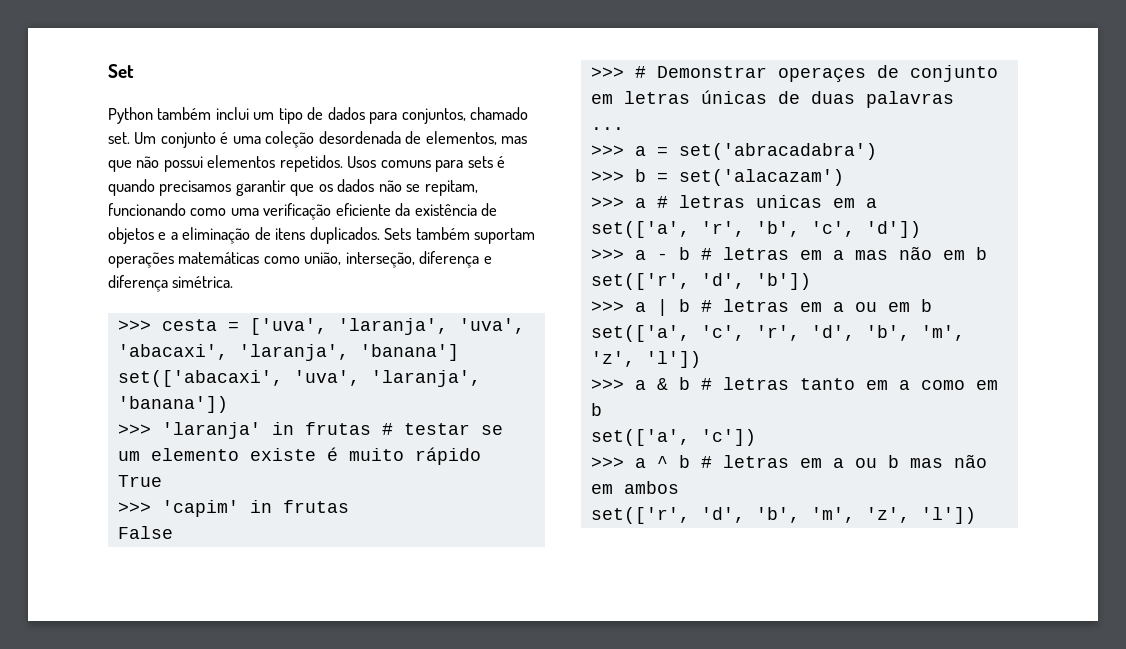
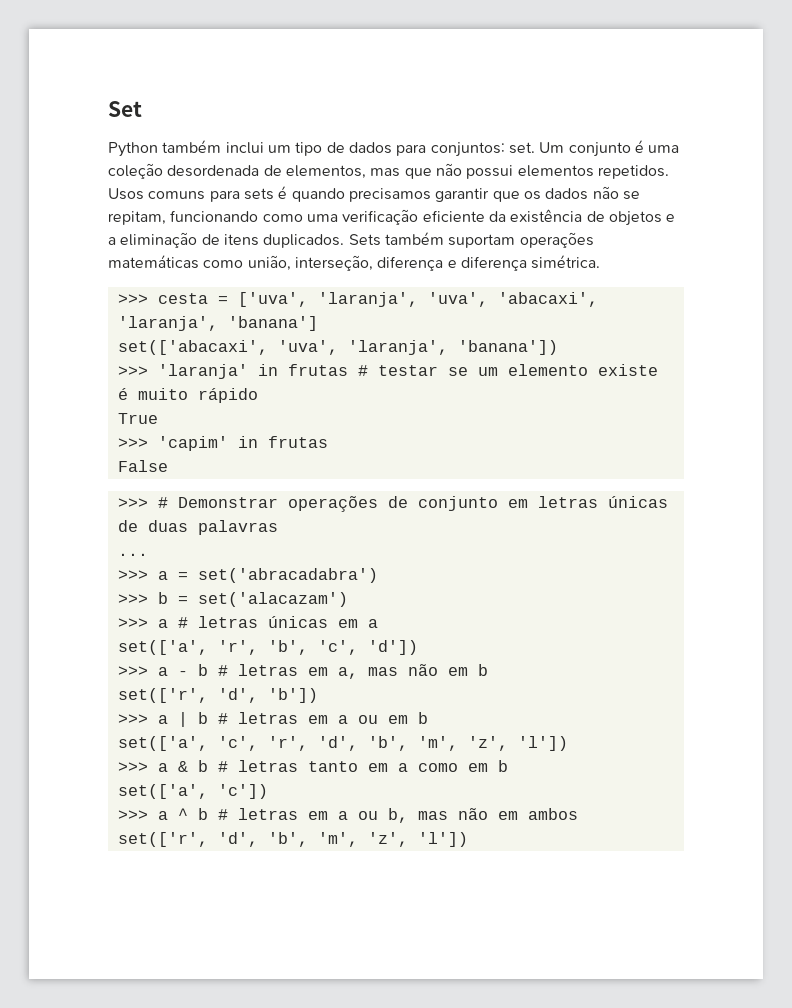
- Python também inclui um tipo de dados para conjuntos, chamado set.
+ Python também inclui um tipo de dados para conjuntos: set.
- >>> # Demonstrar operaçes de conjunto em letras únicas de duas palavras
+ >>> # Demonstrar operações de conjunto em letras únicas de duas palavras
- >>> a # letras unicas em a
+ >>> a # letras únicas em a
- >>> a - b # letras em a mas não em b
+ >>> a - b # letras em a, mas não em b
- >>> a ^ b # letras em a ou b mas não em ambos
+ >>> a ^ b # letras em a ou b, mas não em ambos

